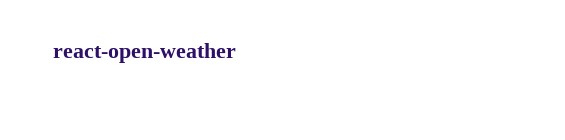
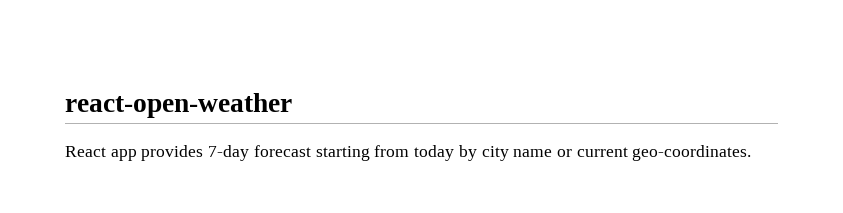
+ React app provides 7-day forecast starting from today by city name or current geo-coordinates.

